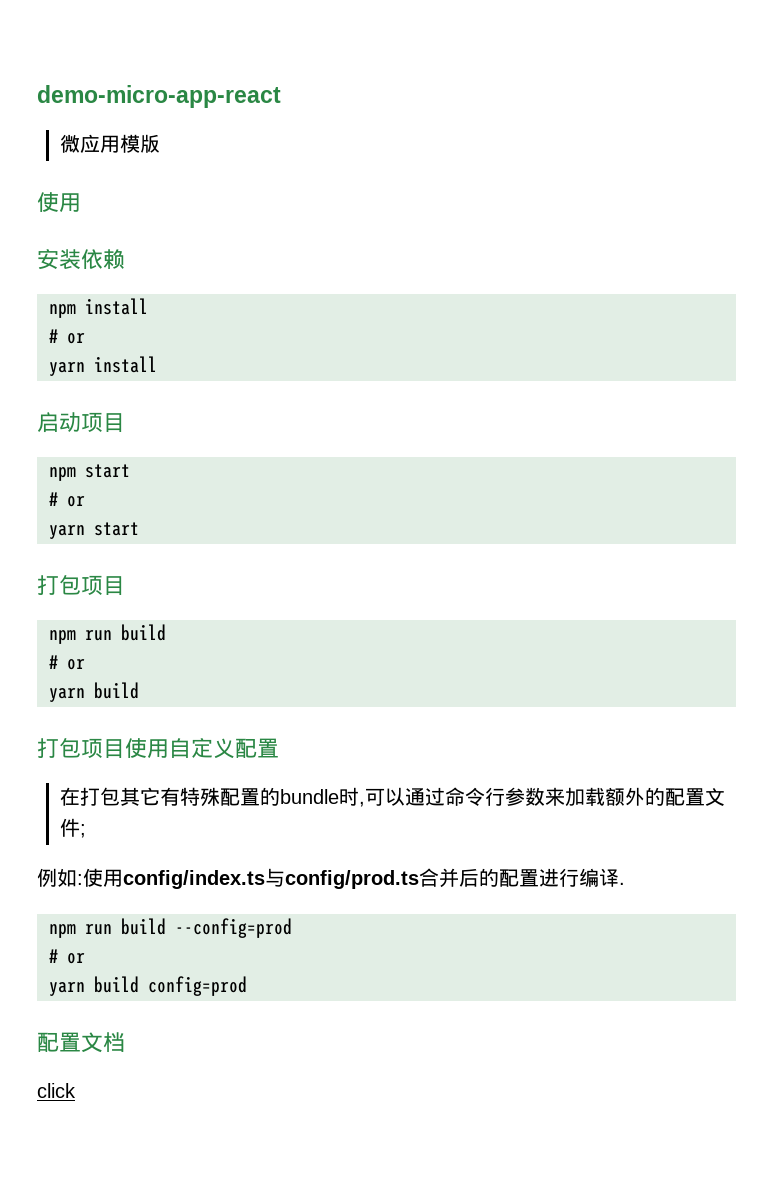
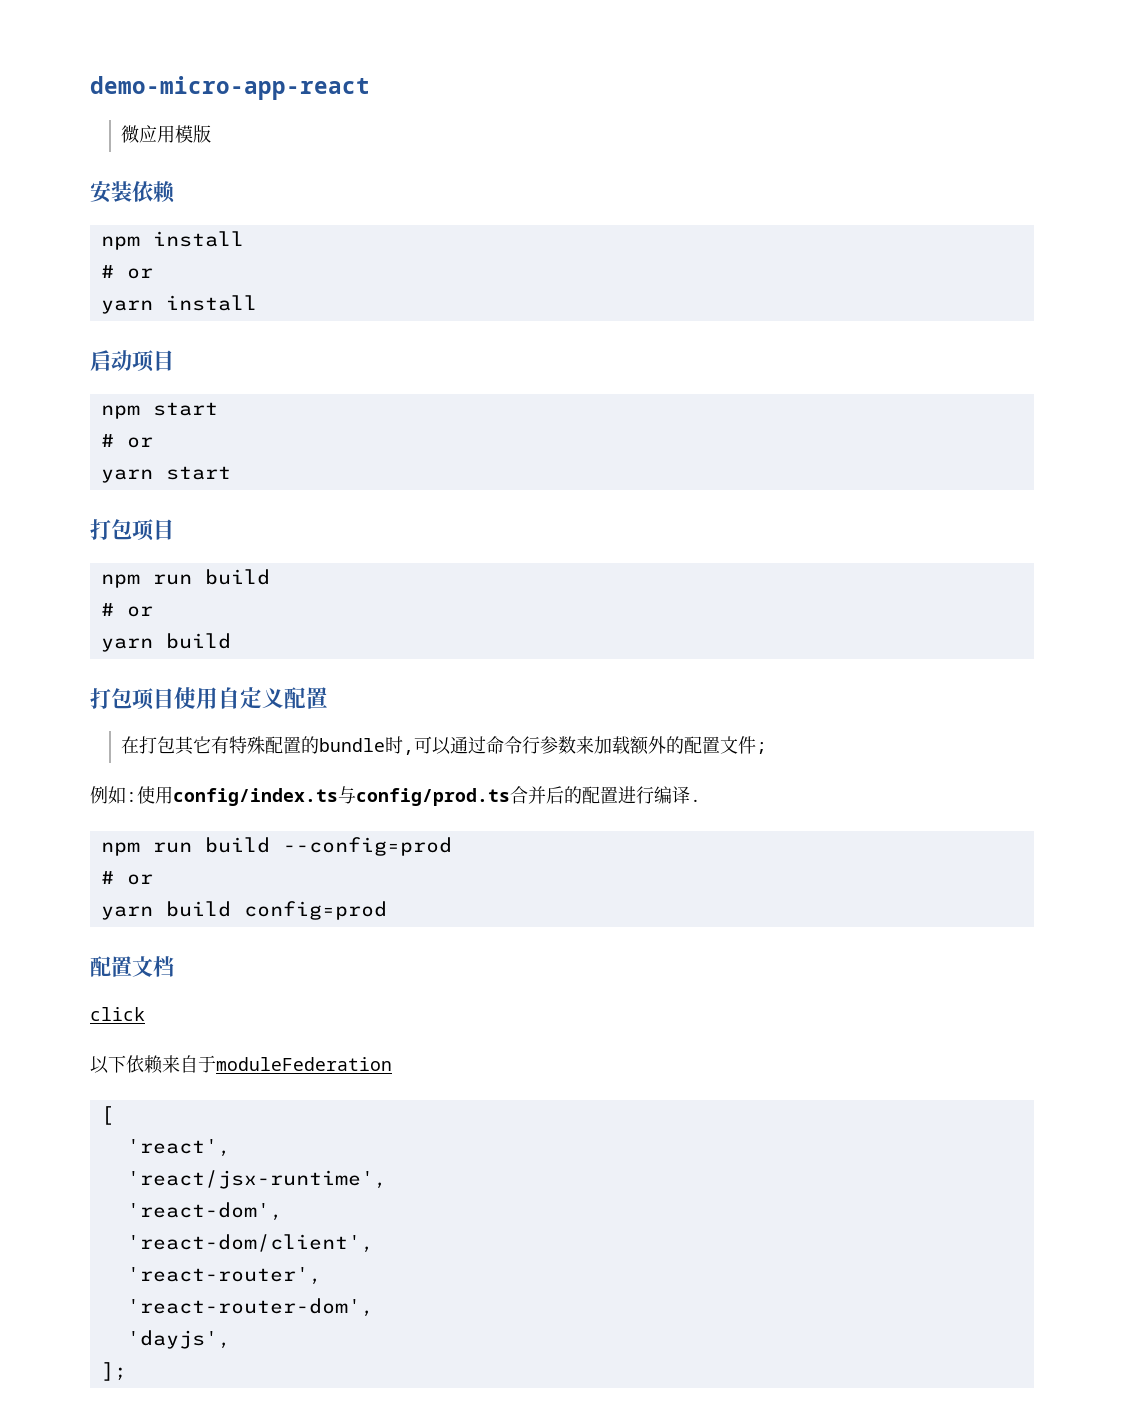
  微应用模版
- 使用
+ 以下依赖来自于moduleFederation
+ [
+ 'react',
+ 'react/jsx-runtime',
+ 'react-dom',
+ 'react-dom/client',
+ 'react-router',
+ 'react-router-dom',
+ 'dayjs',
+ ];

